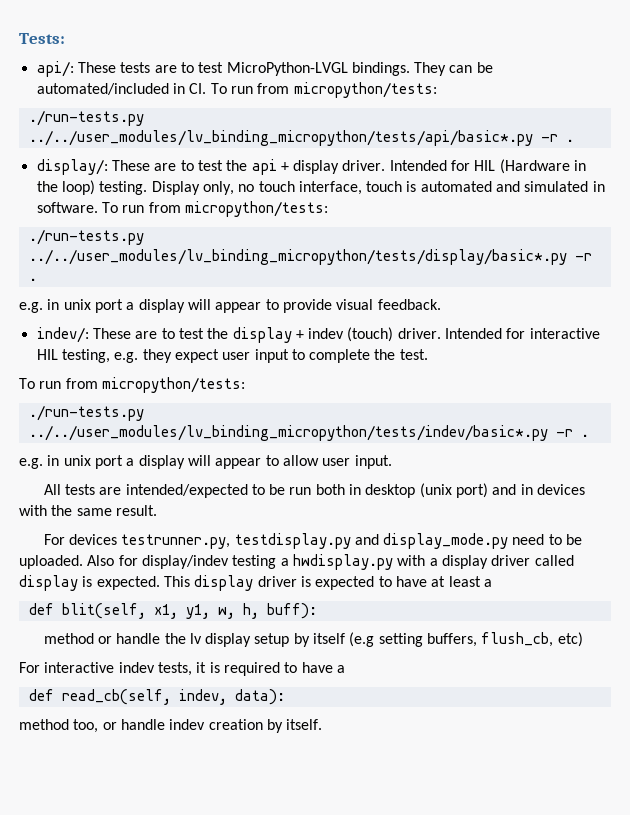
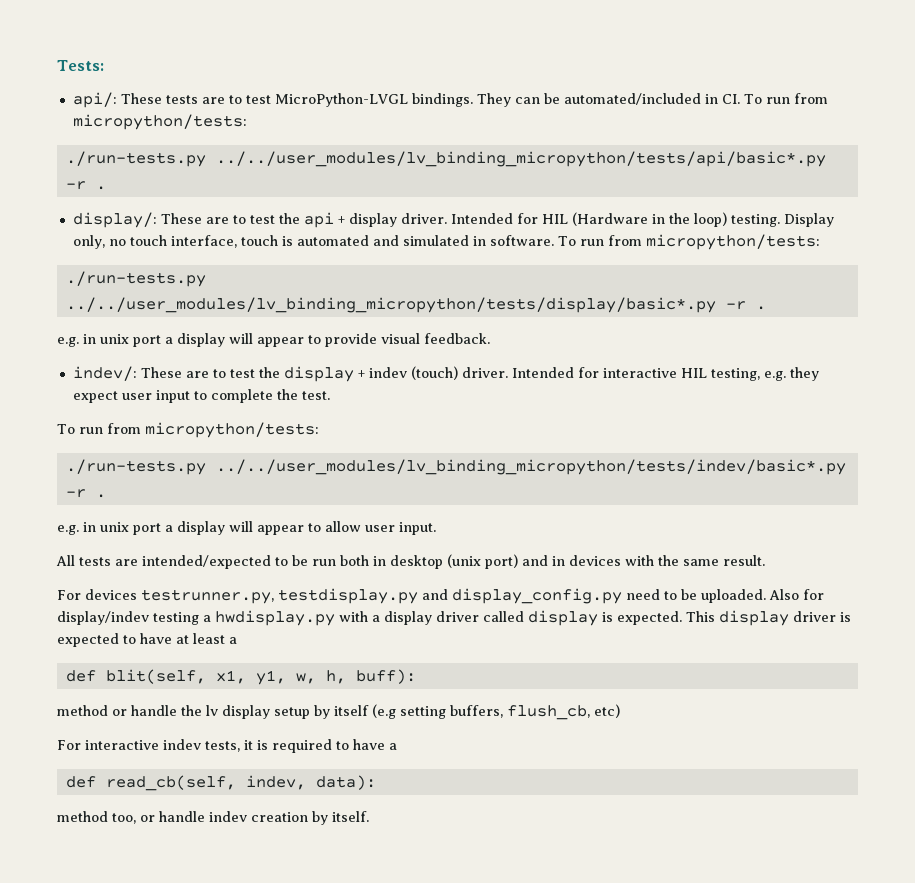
- For devices testrunner.py, testdisplay.py and display_mode.py need to be uploaded.
+ For devices testrunner.py, testdisplay.py and display_config.py need to be uploaded.

